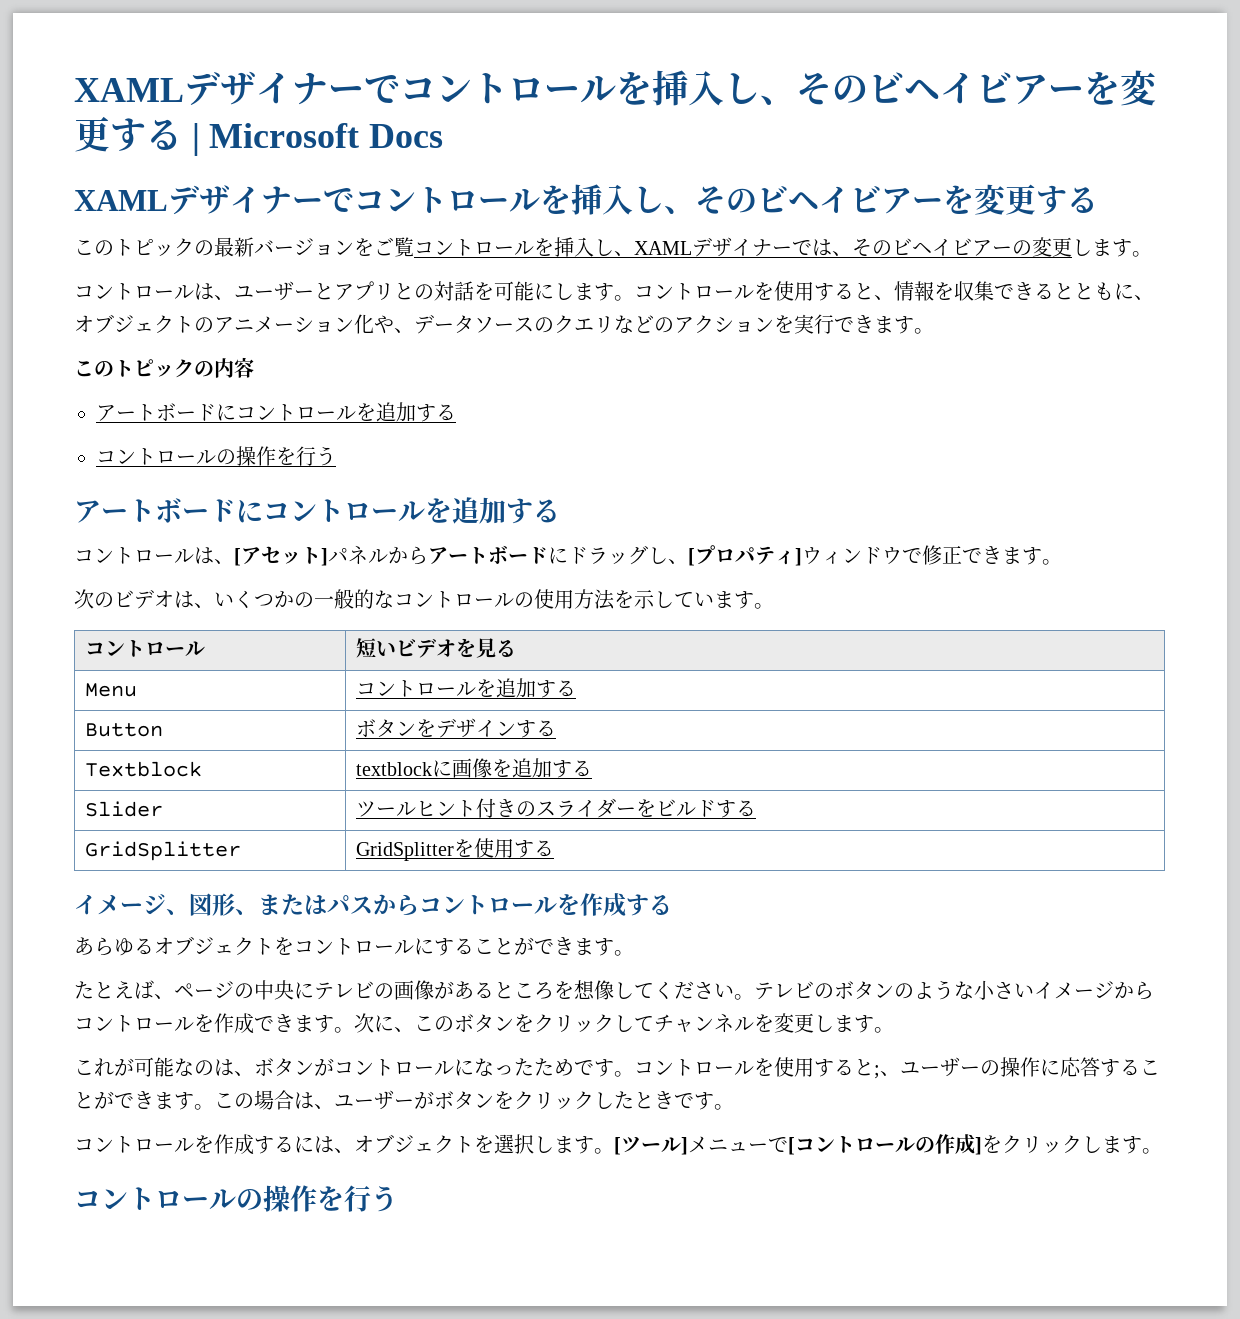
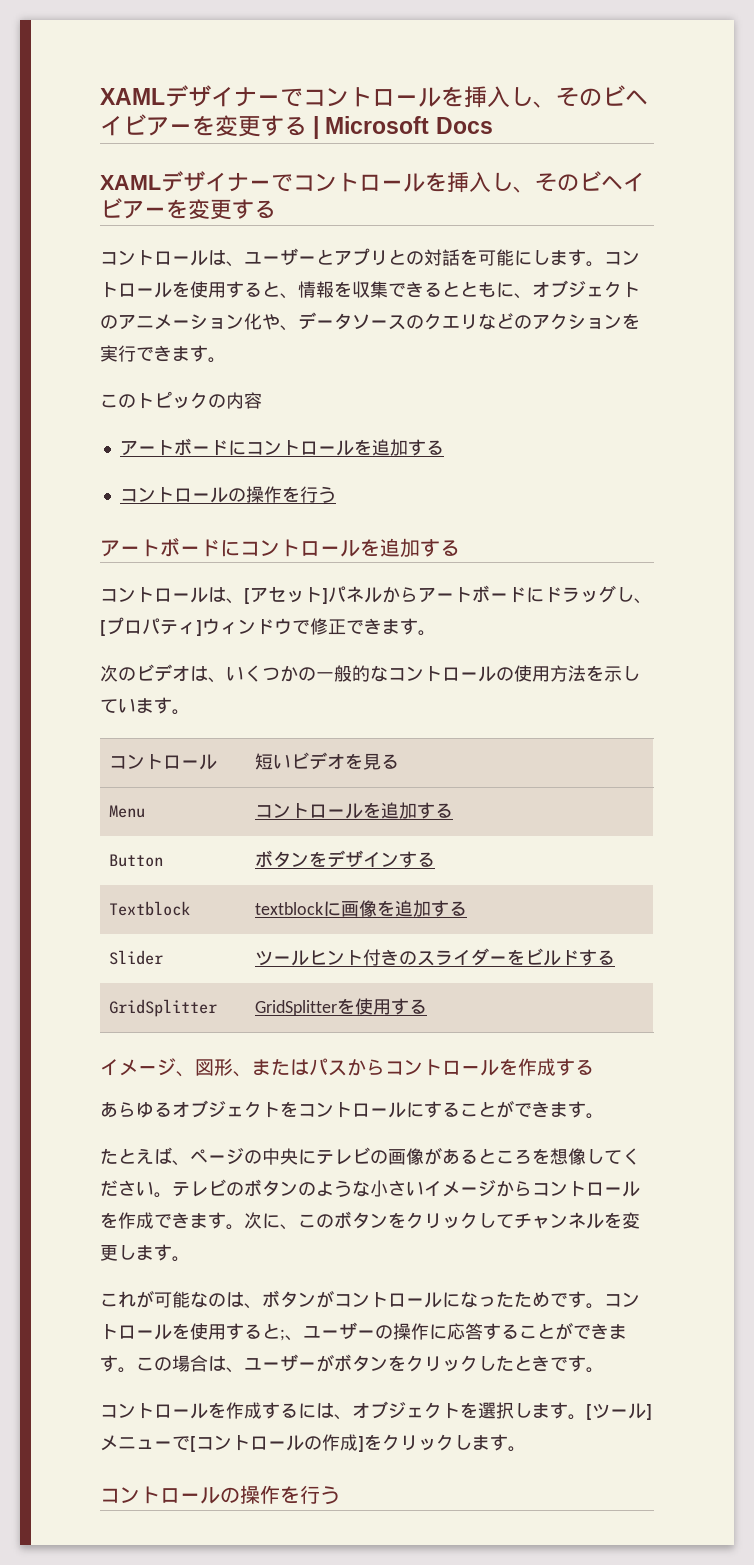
- このトピックの最新バージョンをご覧コントロールを挿入し、XAMLデザイナーでは、そのビヘイビアーの変更します。

